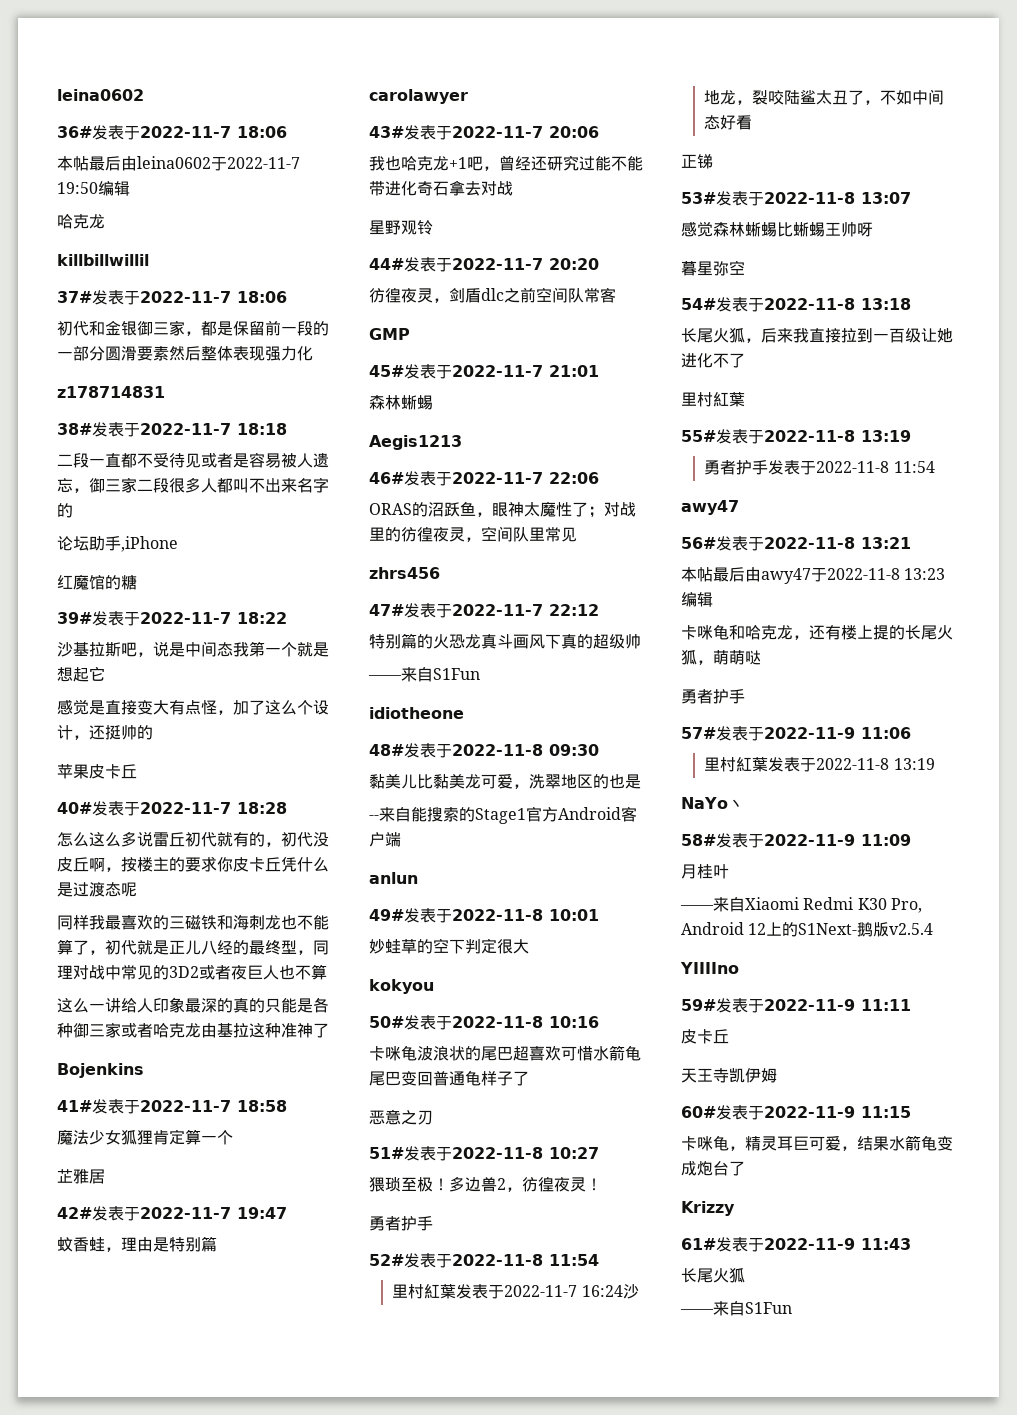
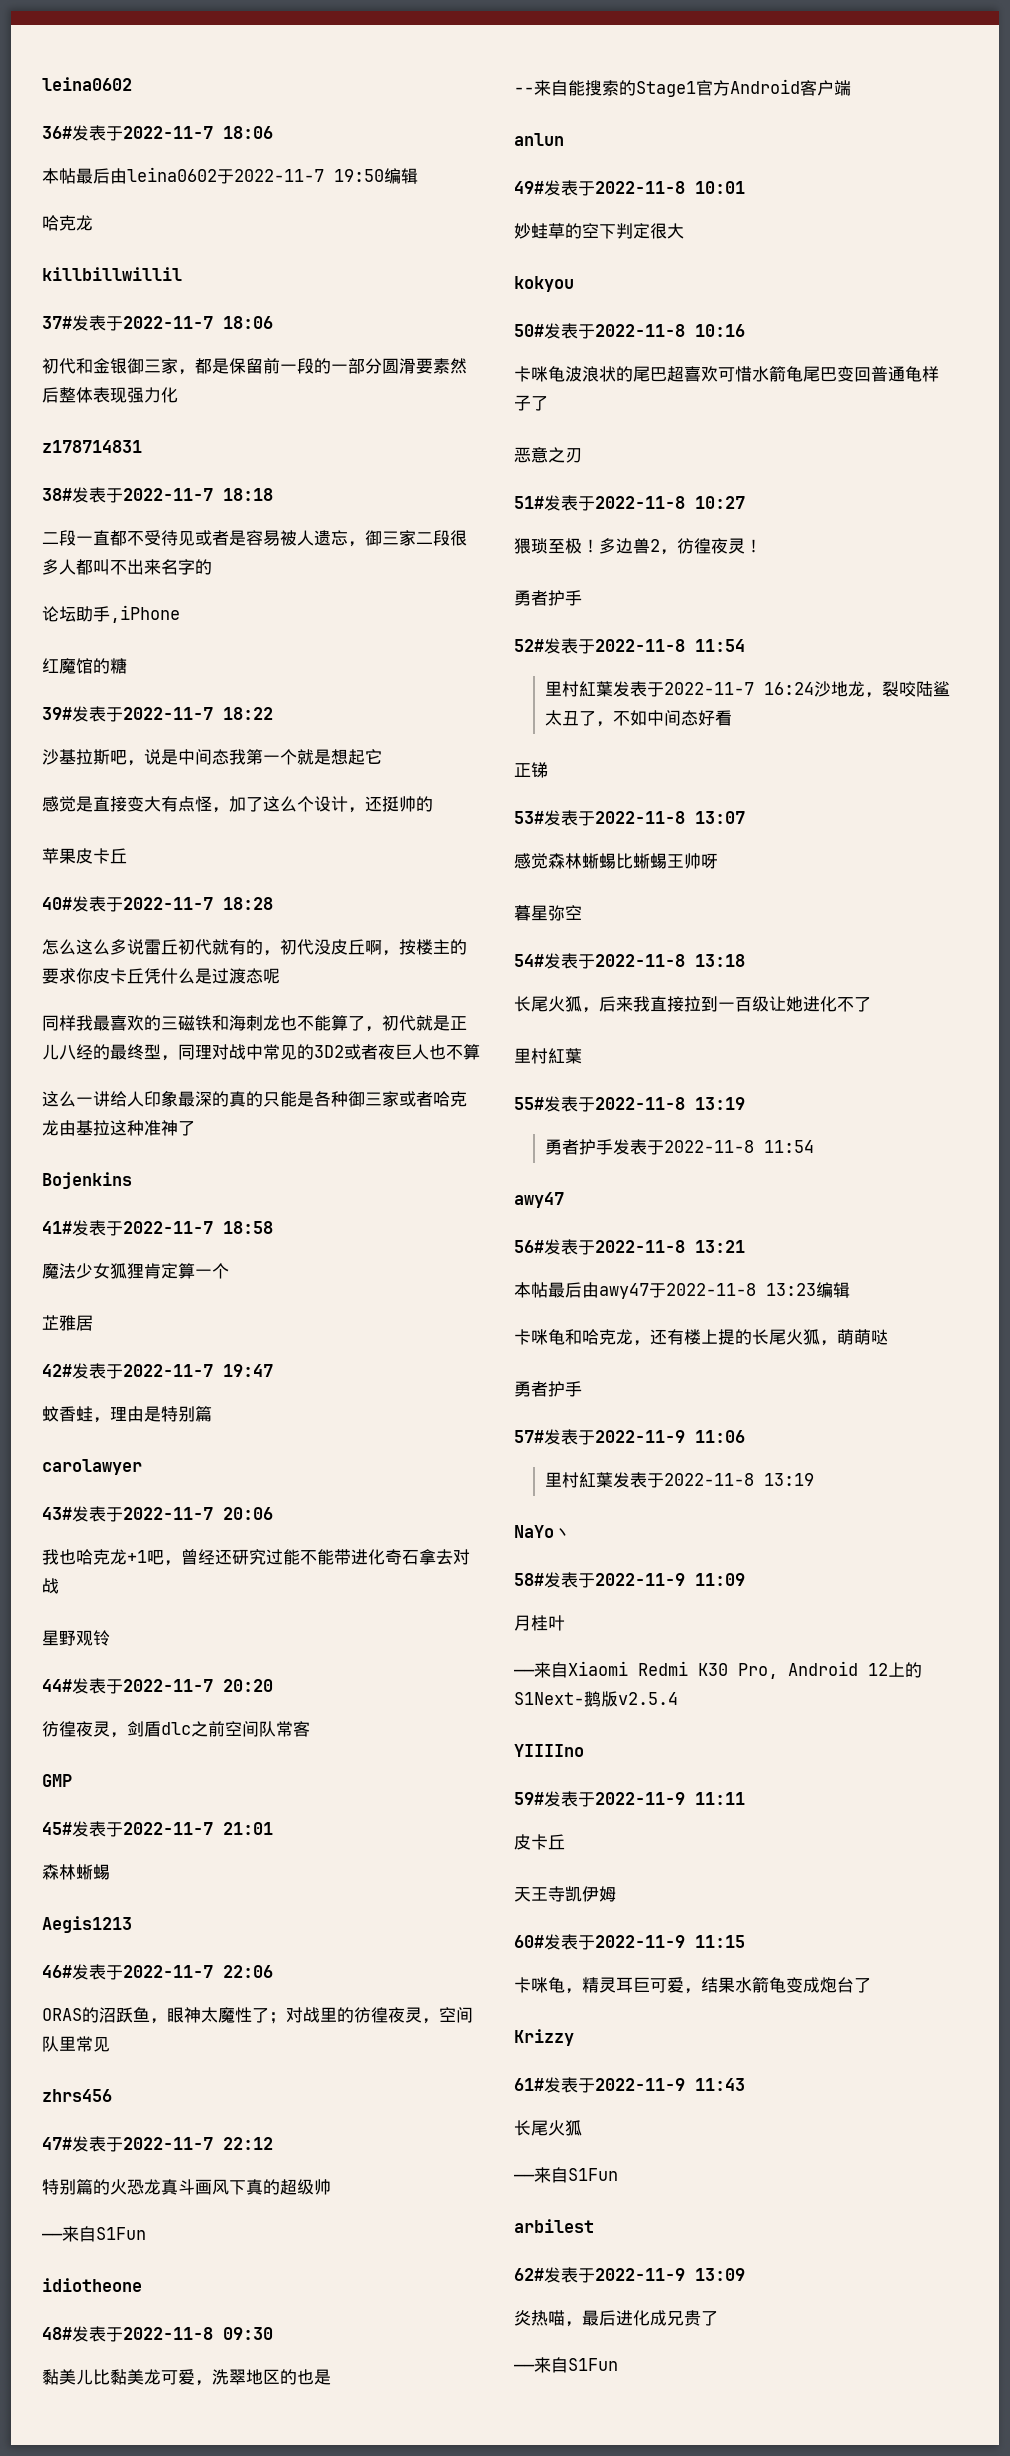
+ arbilest
+ 62#发表于2022-11-9 13:09
+ 炎热喵，最后进化成兄贵了
+ ——来自S1Fun

